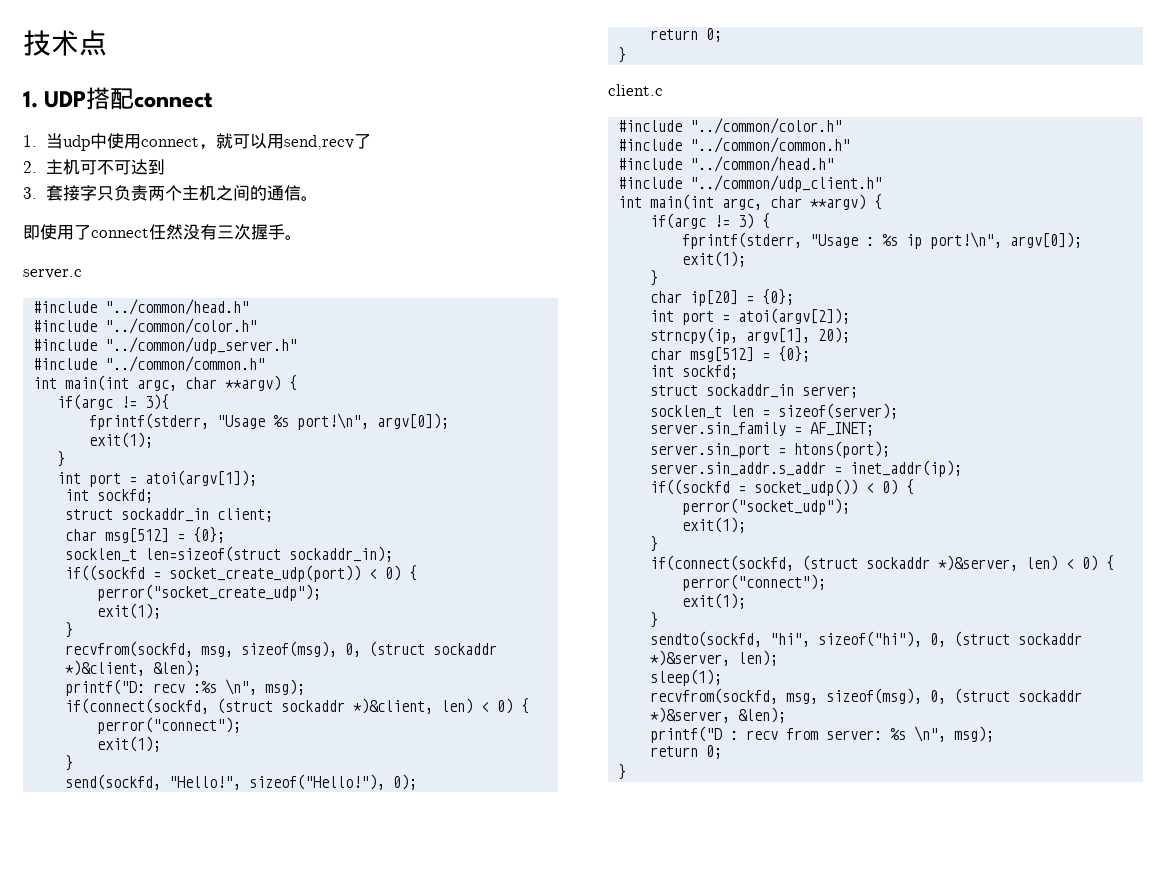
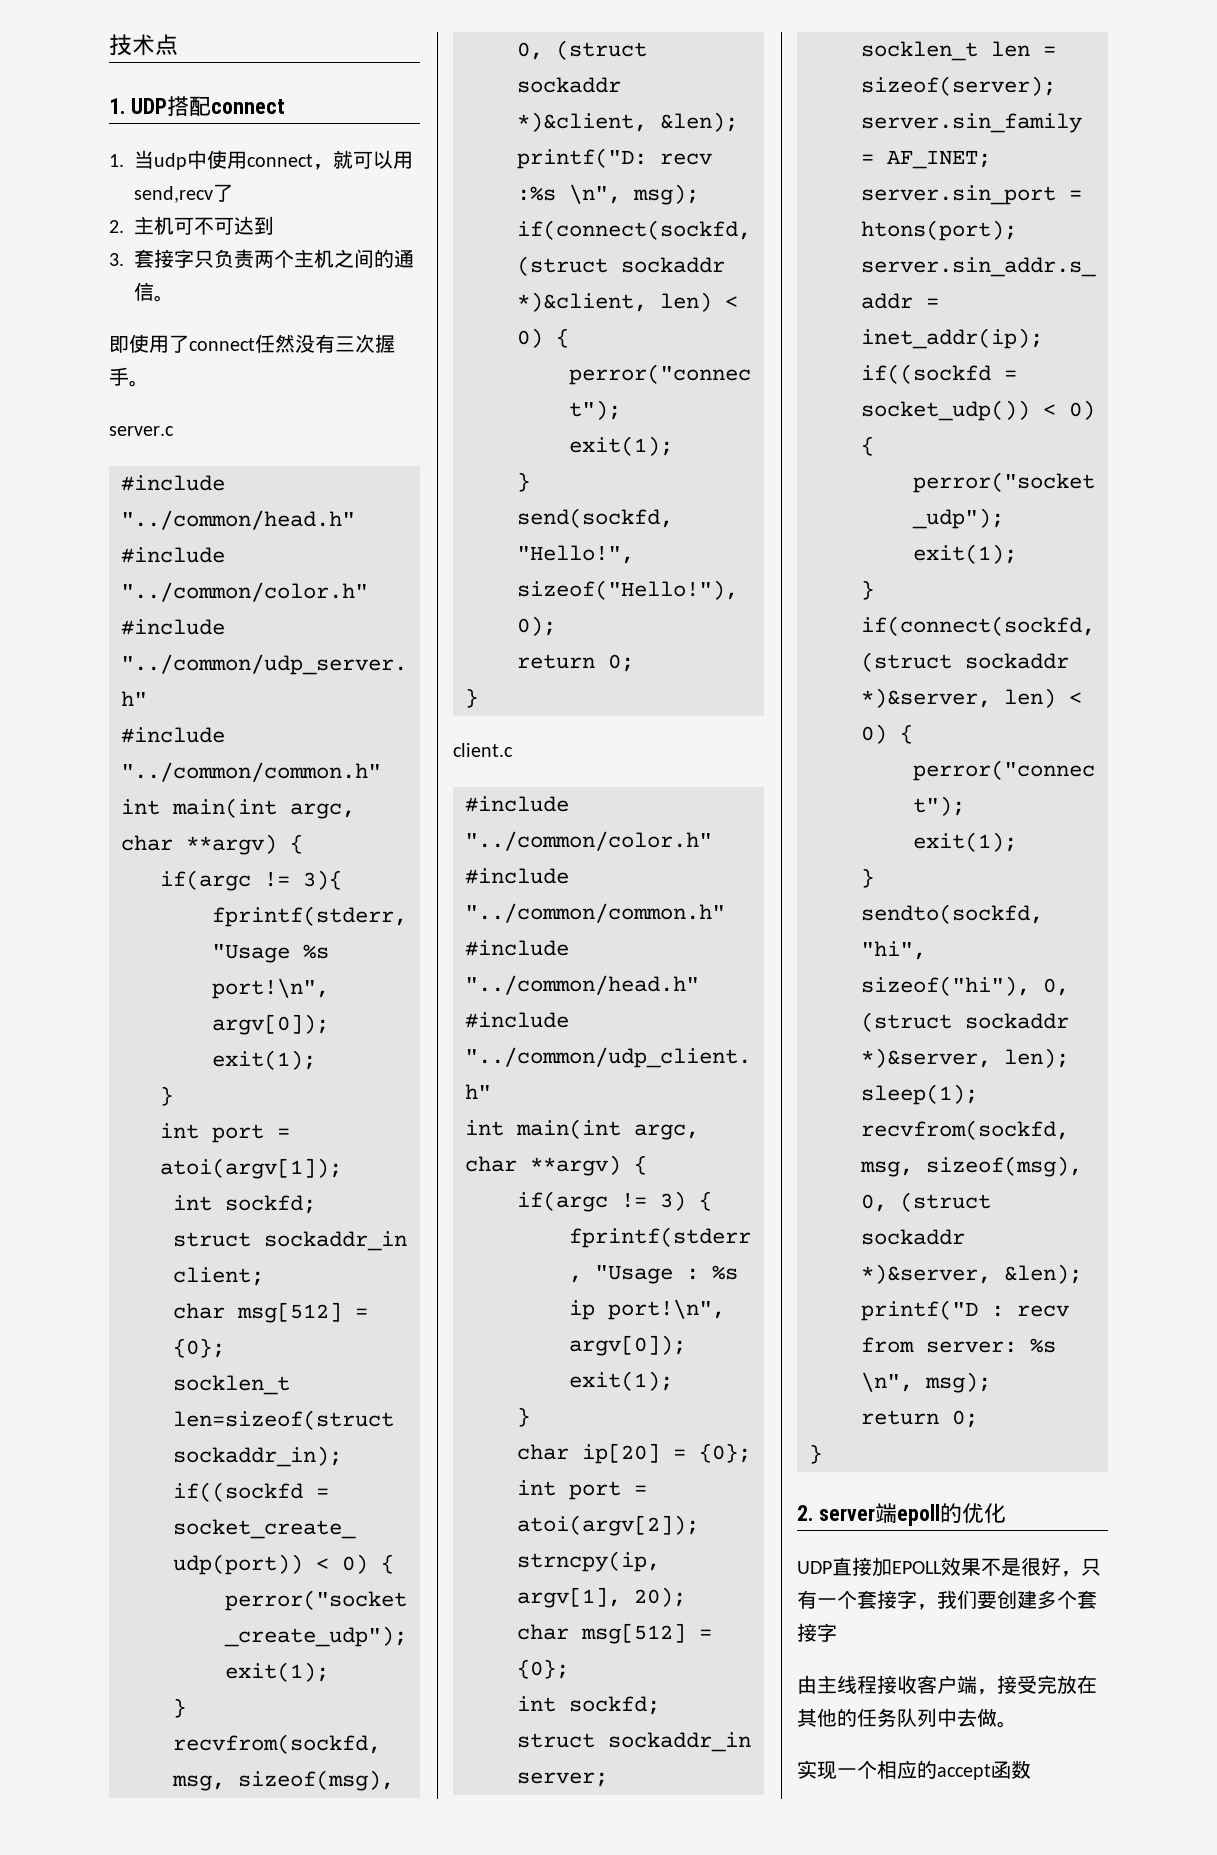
+ 2. server端epoll的优化
+ UDP直接加EPOLL效果不是很好，只有一个套接字，我们要创建多个套接字
+ 由主线程接收客户端，接受完放在其他的任务队列中去做。
+ 实现一个相应的accept函数

